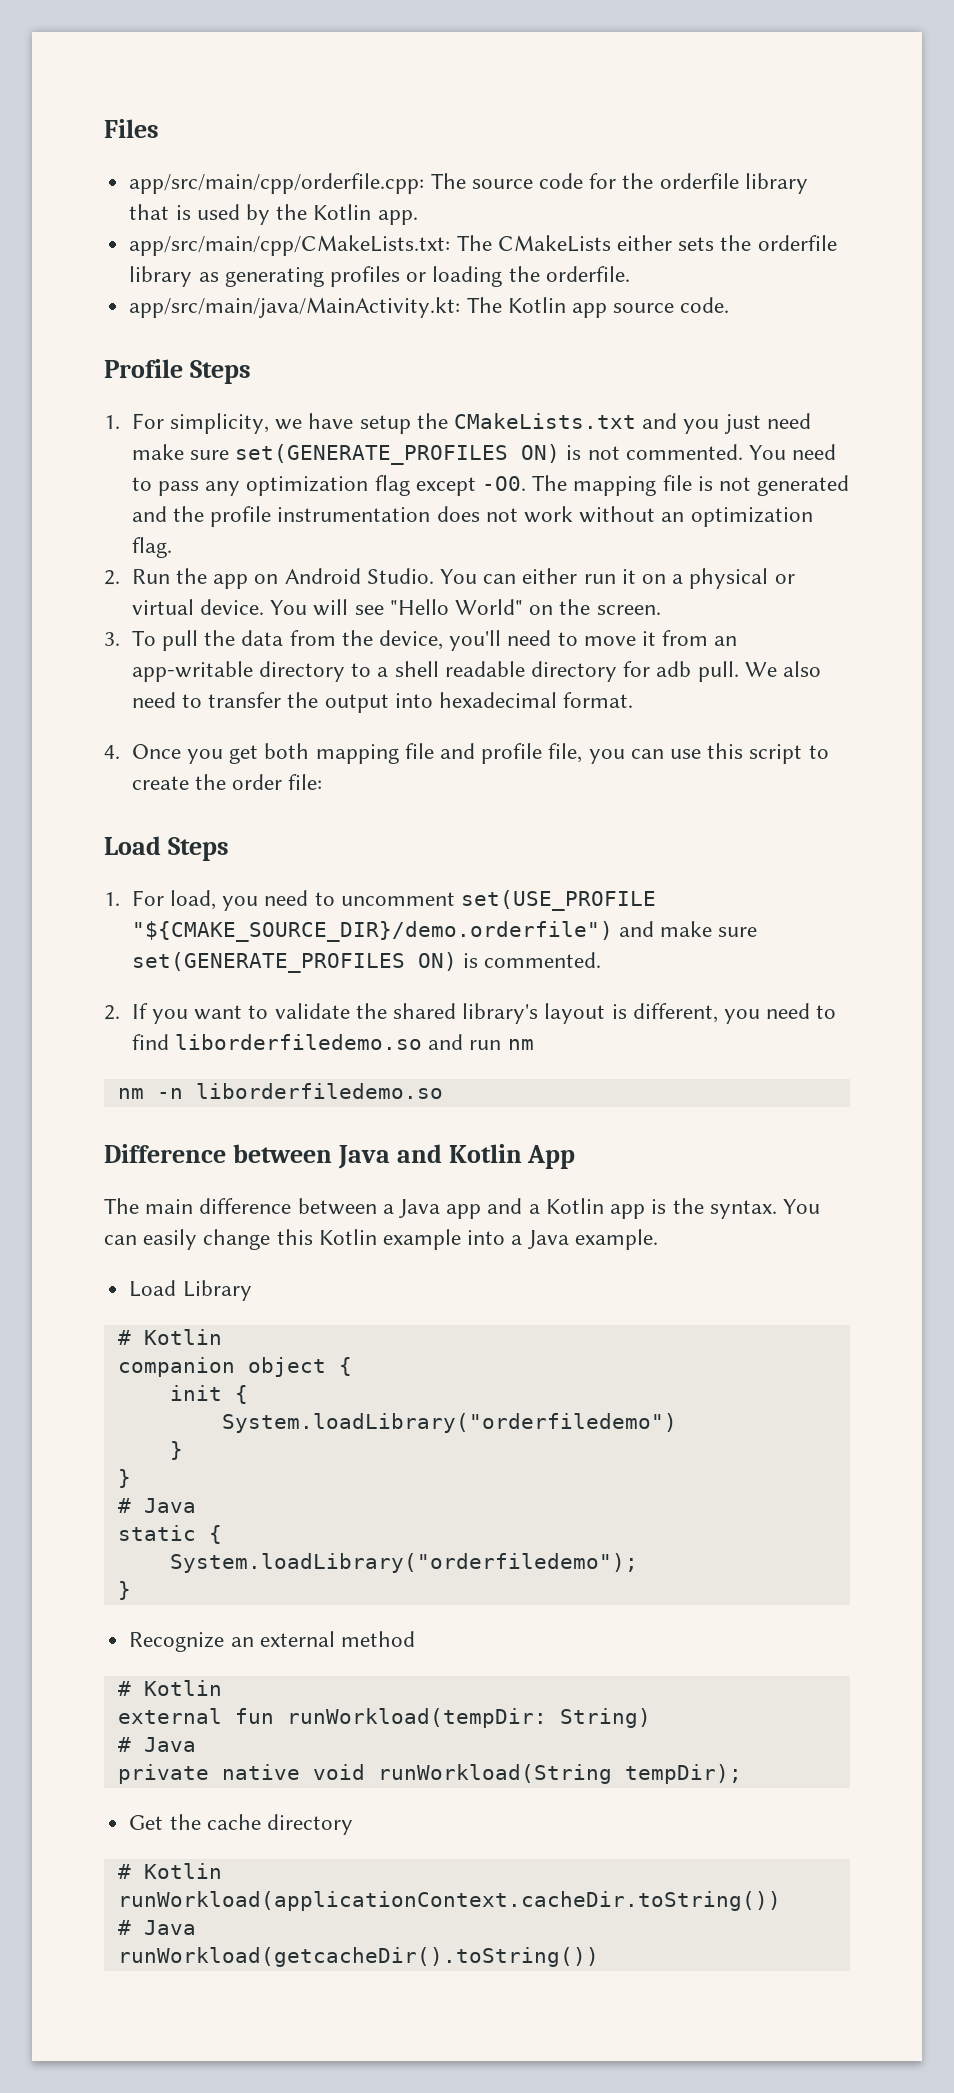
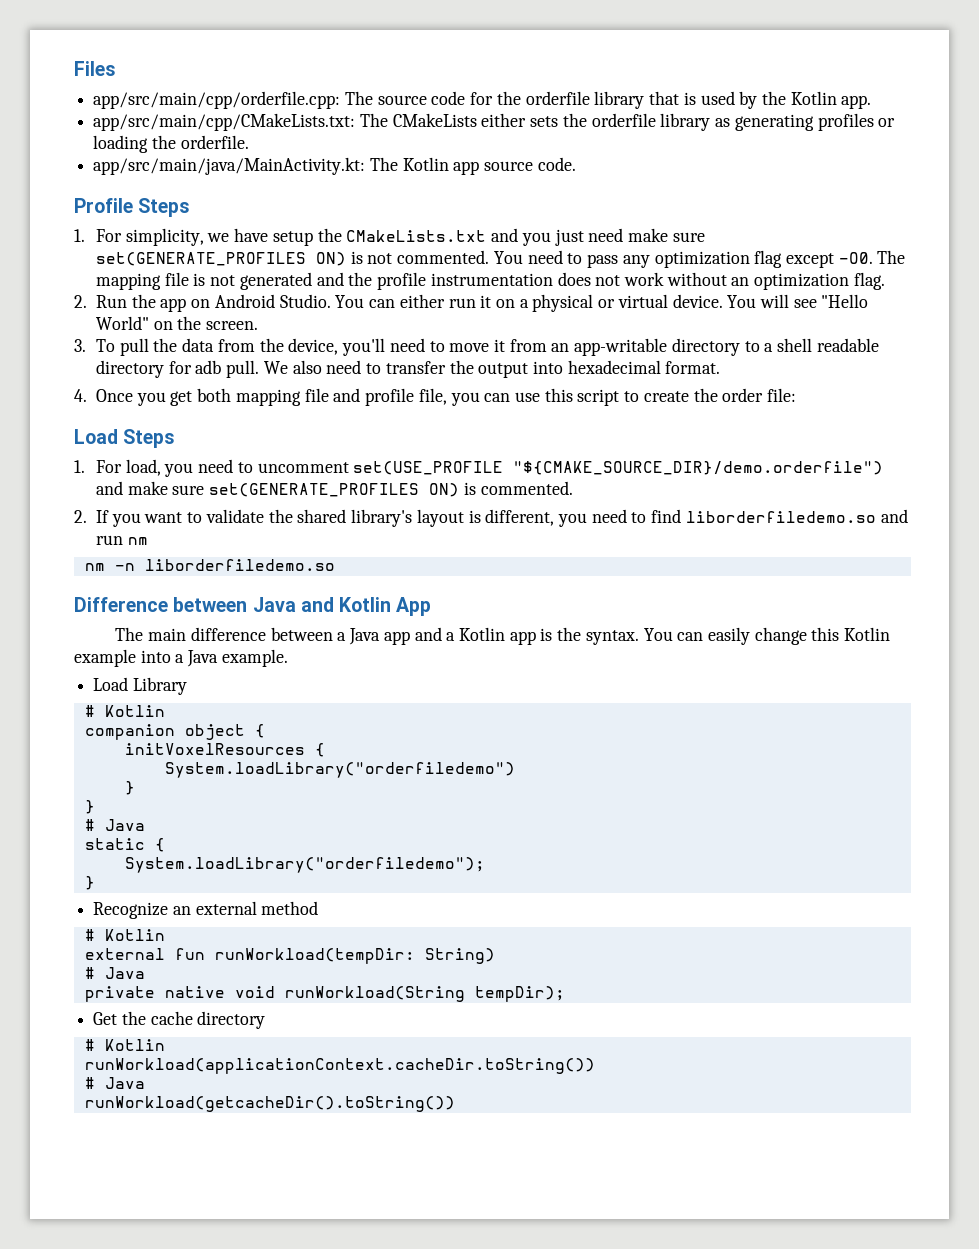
- init {
+ initVoxelResources {

